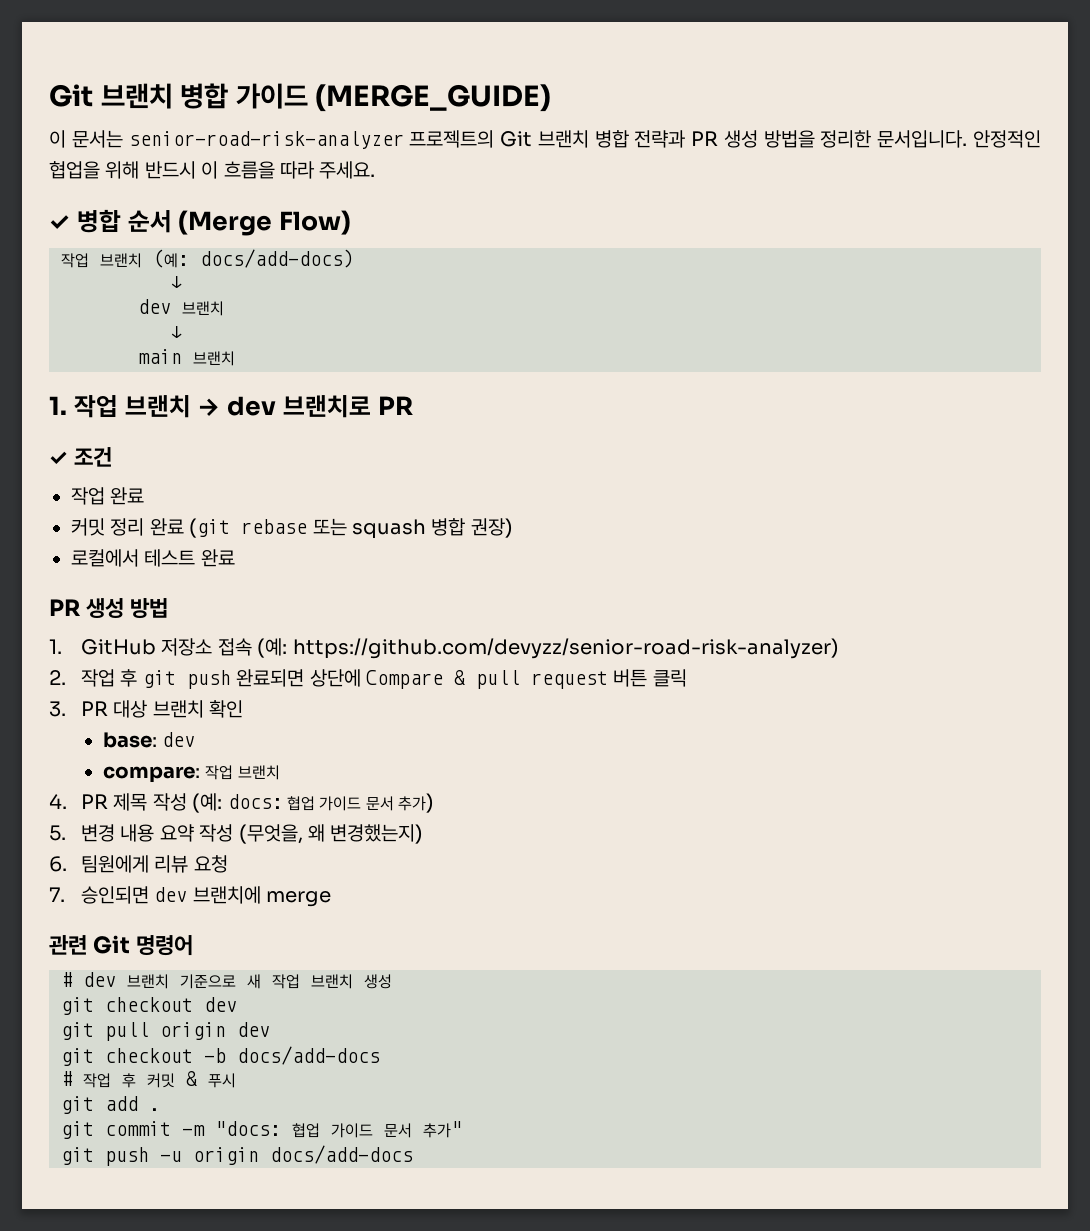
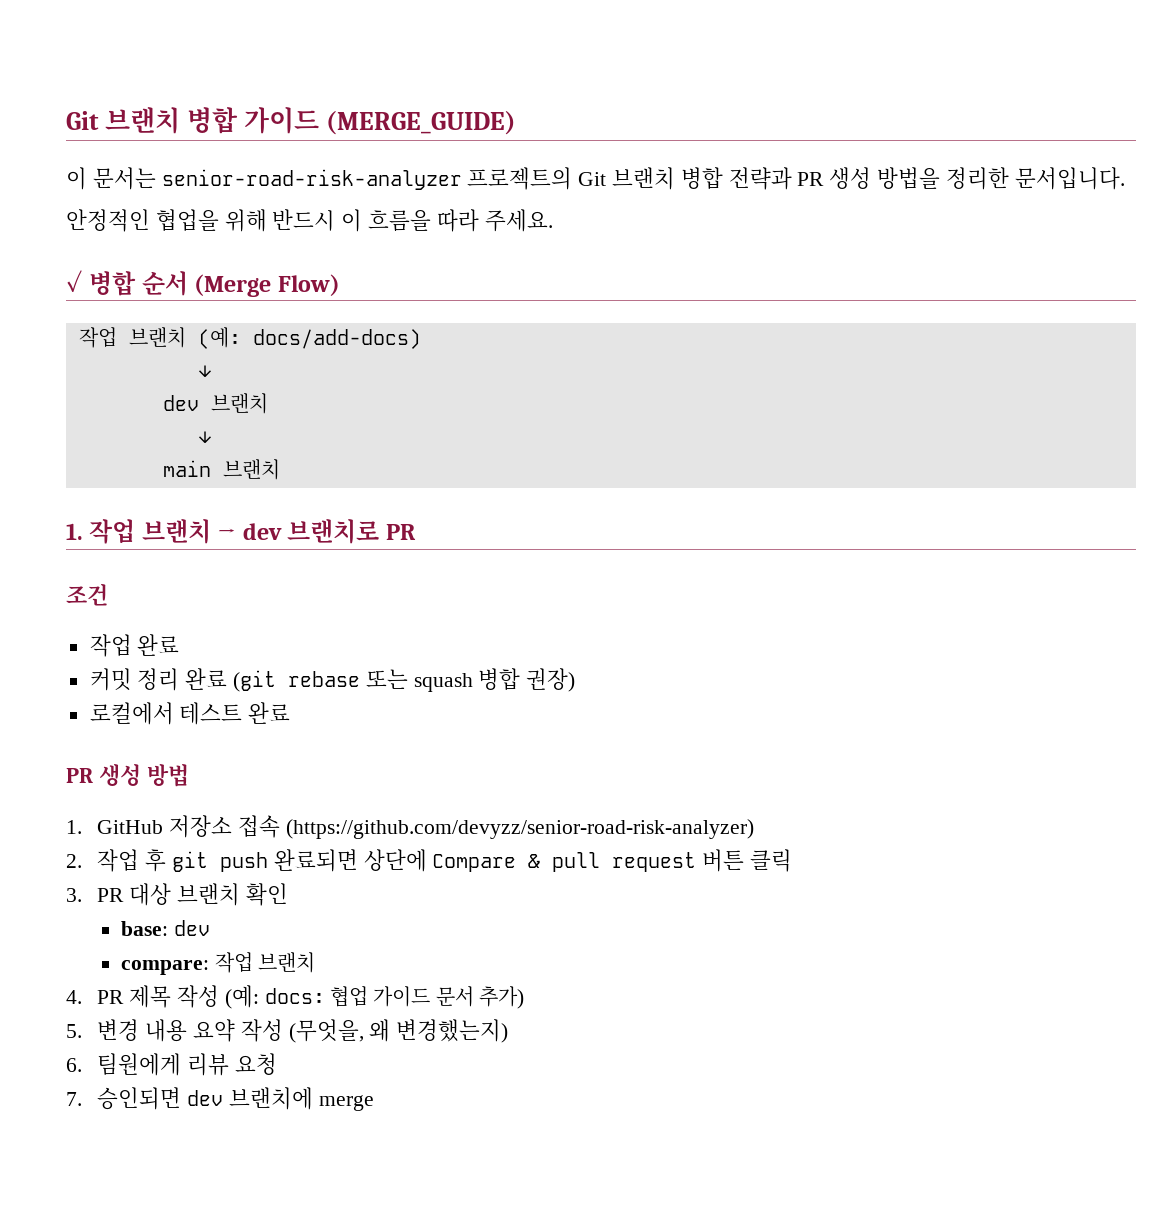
- 이 문서는 senior-road-risk-analyzer 프로젝트의 Git 브랜치 병합 전략과 PR 생성 방법을 정리한 문서입니다. 안정적인 협업을 위해 반드시 이 흐름을 따라 주세요.
+ 이 문서는 senior-road-risk-analyzer 프로젝트의 Git 브랜치 병합 전략과 PR 생성 방법을 정리한 문서입니다.
+ 안정적인 협업을 위해 반드시 이 흐름을 따라 주세요.
- ✓ 조건
+ 조건
- 1. GitHub 저장소 접속 (예: https://github.com/devyzz/senior-road-risk-analyzer)
+ 1. GitHub 저장소 접속 (https://github.com/devyzz/senior-road-risk-analyzer)
- 관련 Git 명령어
- # dev 브랜치 기준으로 새 작업 브랜치 생성
- git checkout dev
- git pull origin dev
- git checkout -b docs/add-docs
- # 작업 후 커밋 & 푸시
- git add .
- git commit -m "docs: 협업 가이드 문서 추가"
- git push -u origin docs/add-docs

